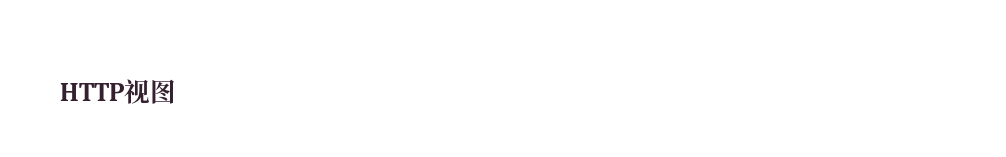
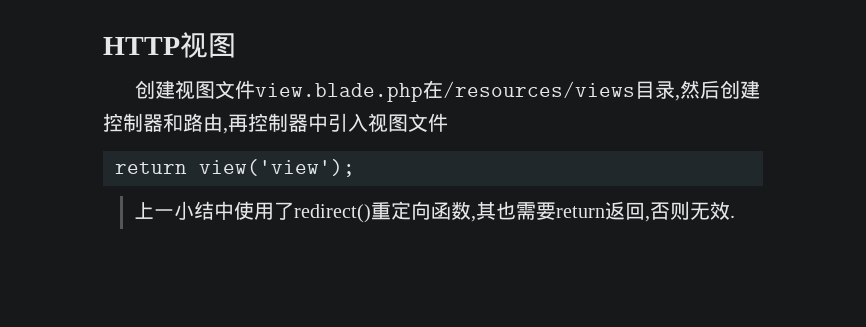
+ 创建视图文件view.blade.php在/resources/views目录,然后创建控制器和路由,再控制器中引入视图文件
+ return view('view');
+ 上一小结中使用了redirect()重定向函数,其也需要return返回,否则无效.

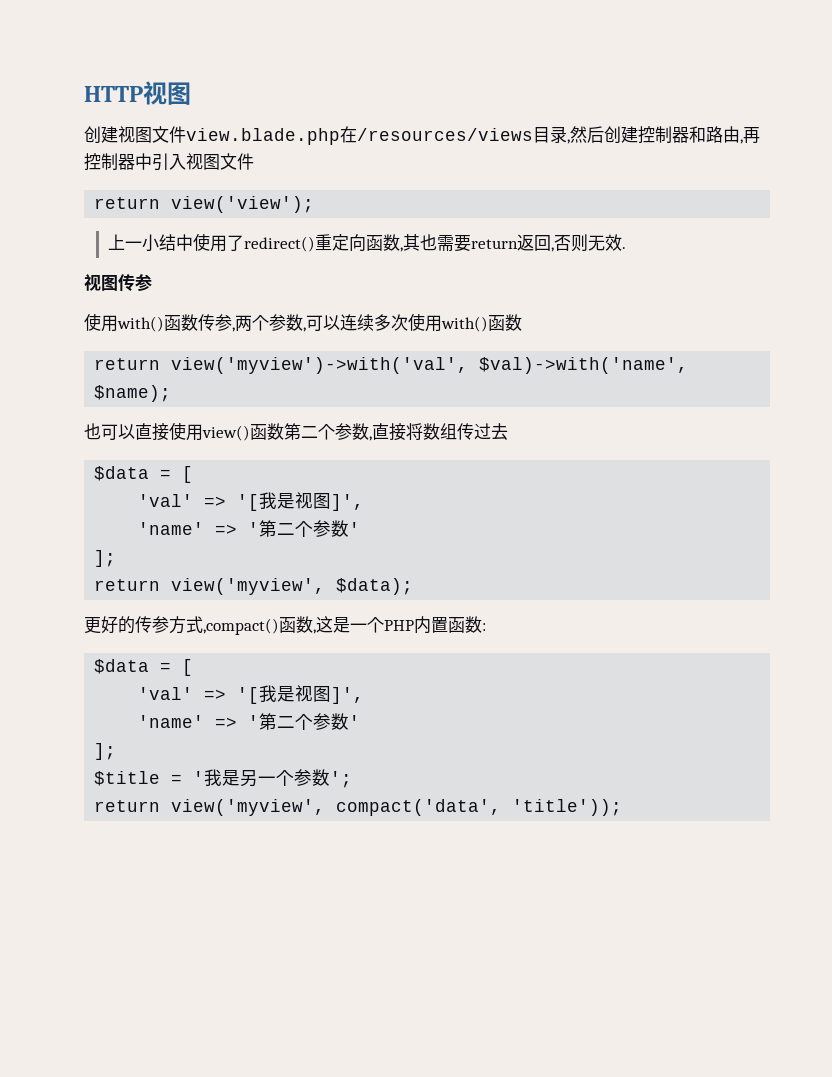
+ 视图传参
+ 使用with()函数传参,两个参数,可以连续多次使用with()函数
+ return view('myview')->with('val', $val)->with('name', $name);
+ 也可以直接使用view()函数第二个参数,直接将数组传过去
+ $data = [
+ 'val' => '[我是视图]',
+ 'name' => '第二个参数'
+ ];
+ return view('myview', $data);
+ 更好的传参方式,compact()函数,这是一个PHP内置函数:
+ $data = [
+ 'val' => '[我是视图]',
+ 'name' => '第二个参数'
+ ];
+ $title = '我是另一个参数';
+ return view('myview', compact('data', 'title'));

